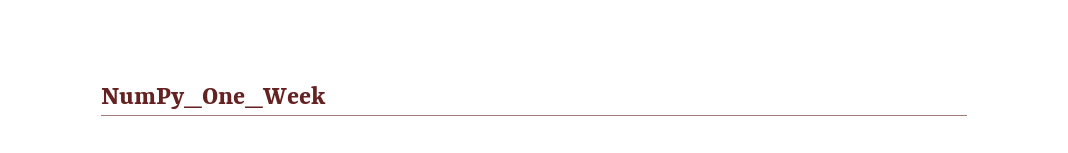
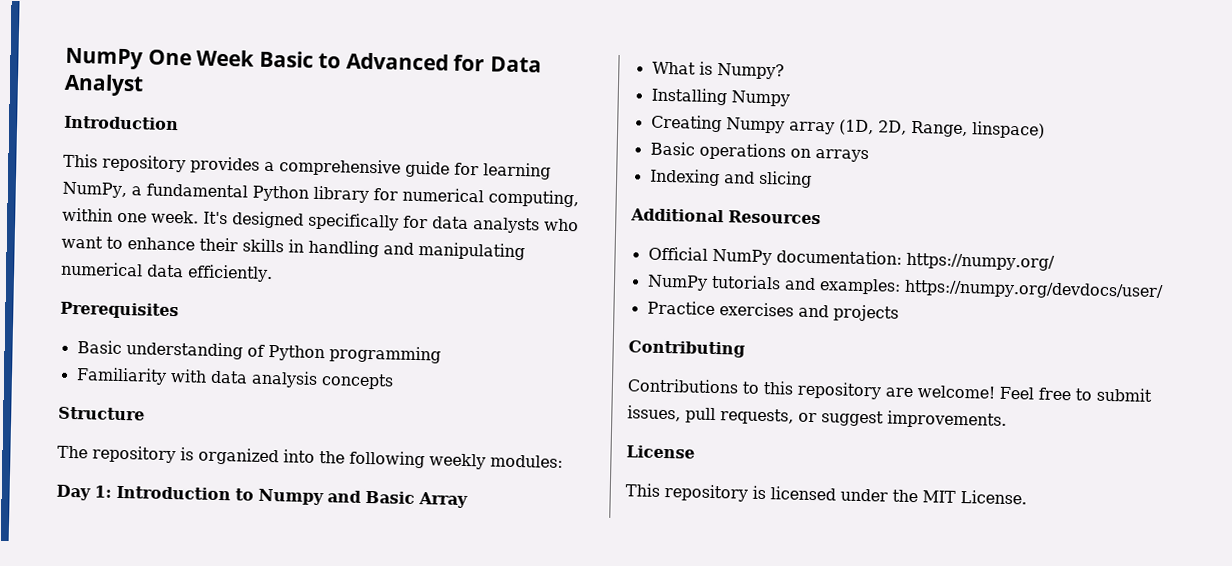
- NumPy_One_Week
+ NumPy One Week Basic to Advanced for Data Analyst
+ Introduction
+ This repository provides a comprehensive guide for learning NumPy, a fundamental Python library for numerical computing, within one week. It's designed specifically for data analysts who want to enhance their skills in handling and manipulating numerical data efficiently.
+ Prerequisites
+ Basic understanding of Python programming
+ Familiarity with data analysis concepts
+ Structure
+ The repository is organized into the following weekly modules:
+ Day 1: Introduction to Numpy and Basic Array
+ What is Numpy?
+ Installing Numpy
+ Creating Numpy array (1D, 2D, Range, linspace)
+ Basic operations on arrays
+ Indexing and slicing
+ Additional Resources
+ Official NumPy documentation: https://numpy.org/
+ NumPy tutorials and examples: https://numpy.org/devdocs/user/
+ Practice exercises and projects
+ Contributing
+ Contributions to this repository are welcome! Feel free to submit issues, pull requests, or suggest improvements.
+ License
+ This repository is licensed under the MIT License.

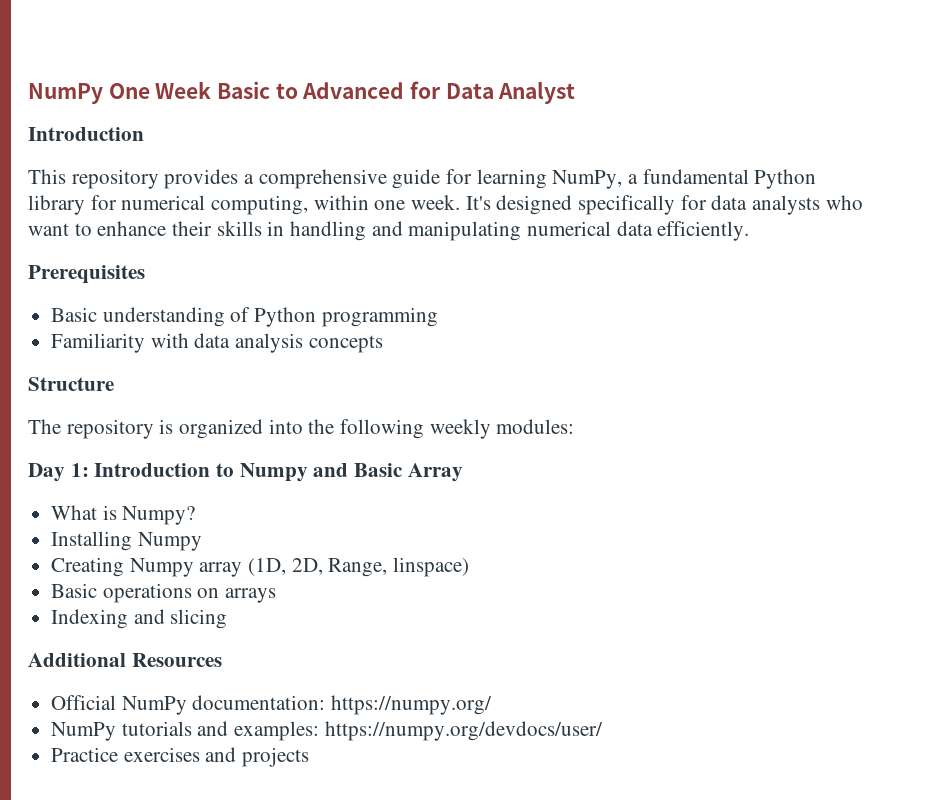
- Contributing
- Contributions to this repository are welcome! Feel free to submit issues, pull requests, or suggest improvements.
- License
- This repository is licensed under the MIT License.

